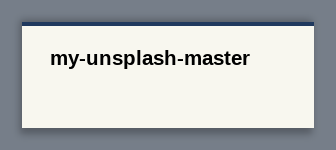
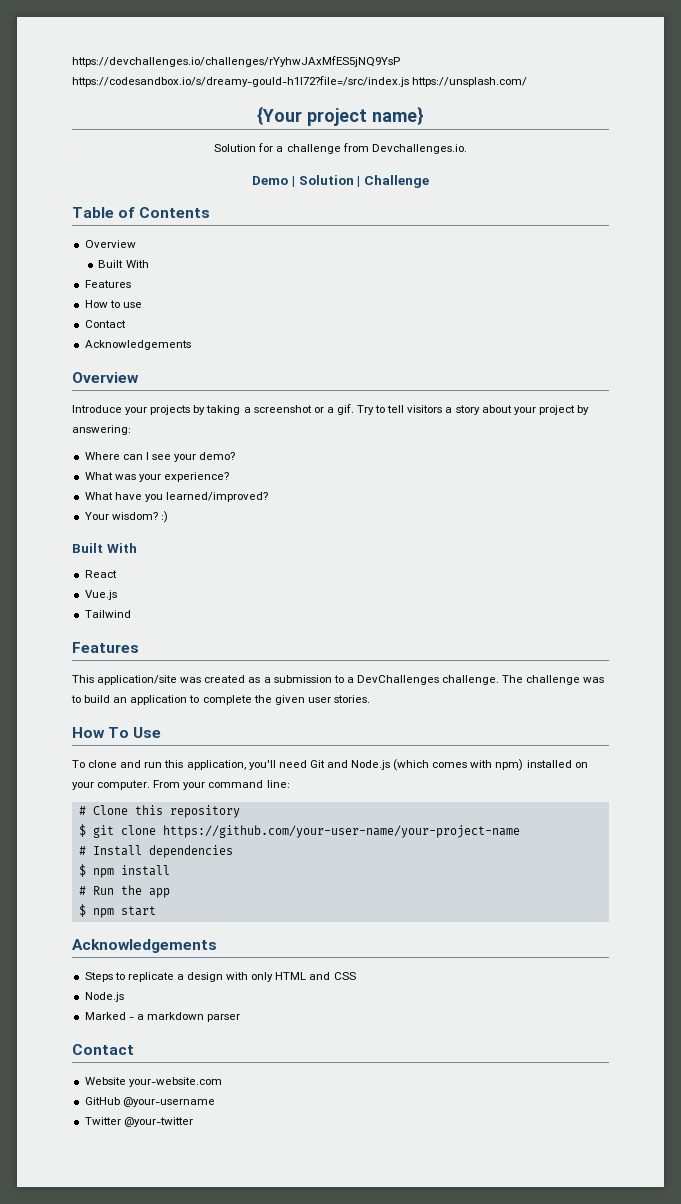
- my-unsplash-master
+ https://devchallenges.io/challenges/rYyhwJAxMfES5jNQ9YsP https://codesandbox.io/s/dreamy-gould-h1l72?file=/src/index.js https://unsplash.com/
+ {Your project name}
+ Solution for a challenge from Devchallenges.io.
+ Demo | Solution | Challenge
+ Table of Contents
+ Overview
+ Built With
+ Features
+ How to use
+ Contact
+ Acknowledgements
+ Overview
+ Introduce your projects by taking a screenshot or a gif. Try to tell visitors a story about your project by answering:
+ Where can I see your demo?
+ What was your experience?
+ What have you learned/improved?
+ Your wisdom? :)
+ Built With
+ React
+ Vue.js
+ Tailwind
+ Features
+ This application/site was created as a submission to a DevChallenges challenge. The challenge was to build an application to complete the given user stories.
+ How To Use
+ To clone and run this application, you'll need Git and Node.js (which comes with npm) installed on your computer. From your command line:
+ # Clone this repository
+ $ git clone https://github.com/your-user-name/your-project-name
+ # Install dependencies
+ $ npm install
+ # Run the app
+ $ npm start
+ Acknowledgements
+ Steps to replicate a design with only HTML and CSS
+ Node.js
+ Marked - a markdown parser
+ Contact
+ Website your-website.com
+ GitHub @your-username
+ Twitter @your-twitter

